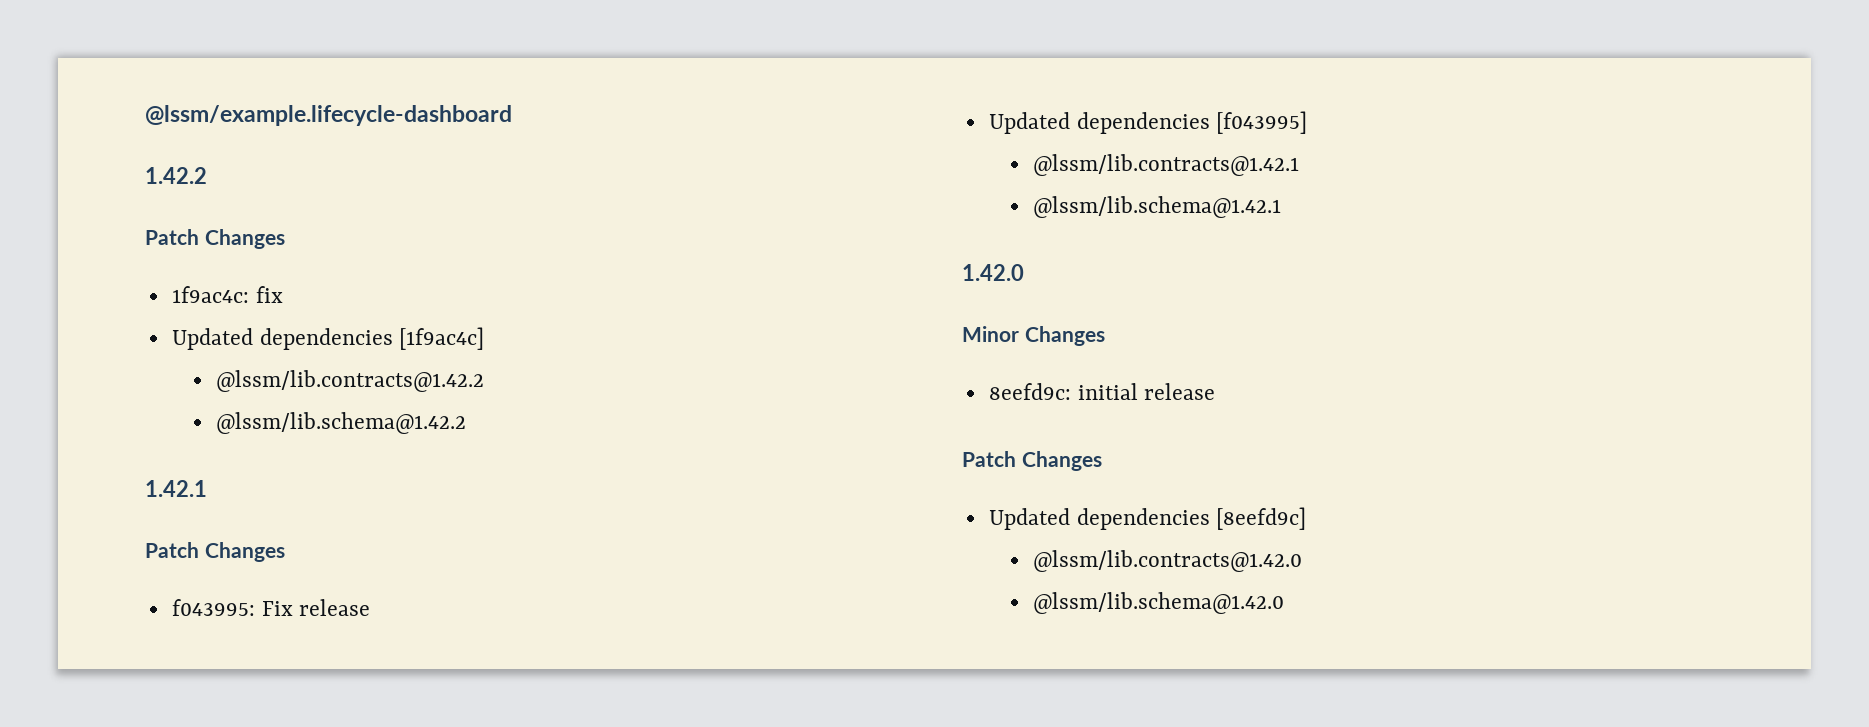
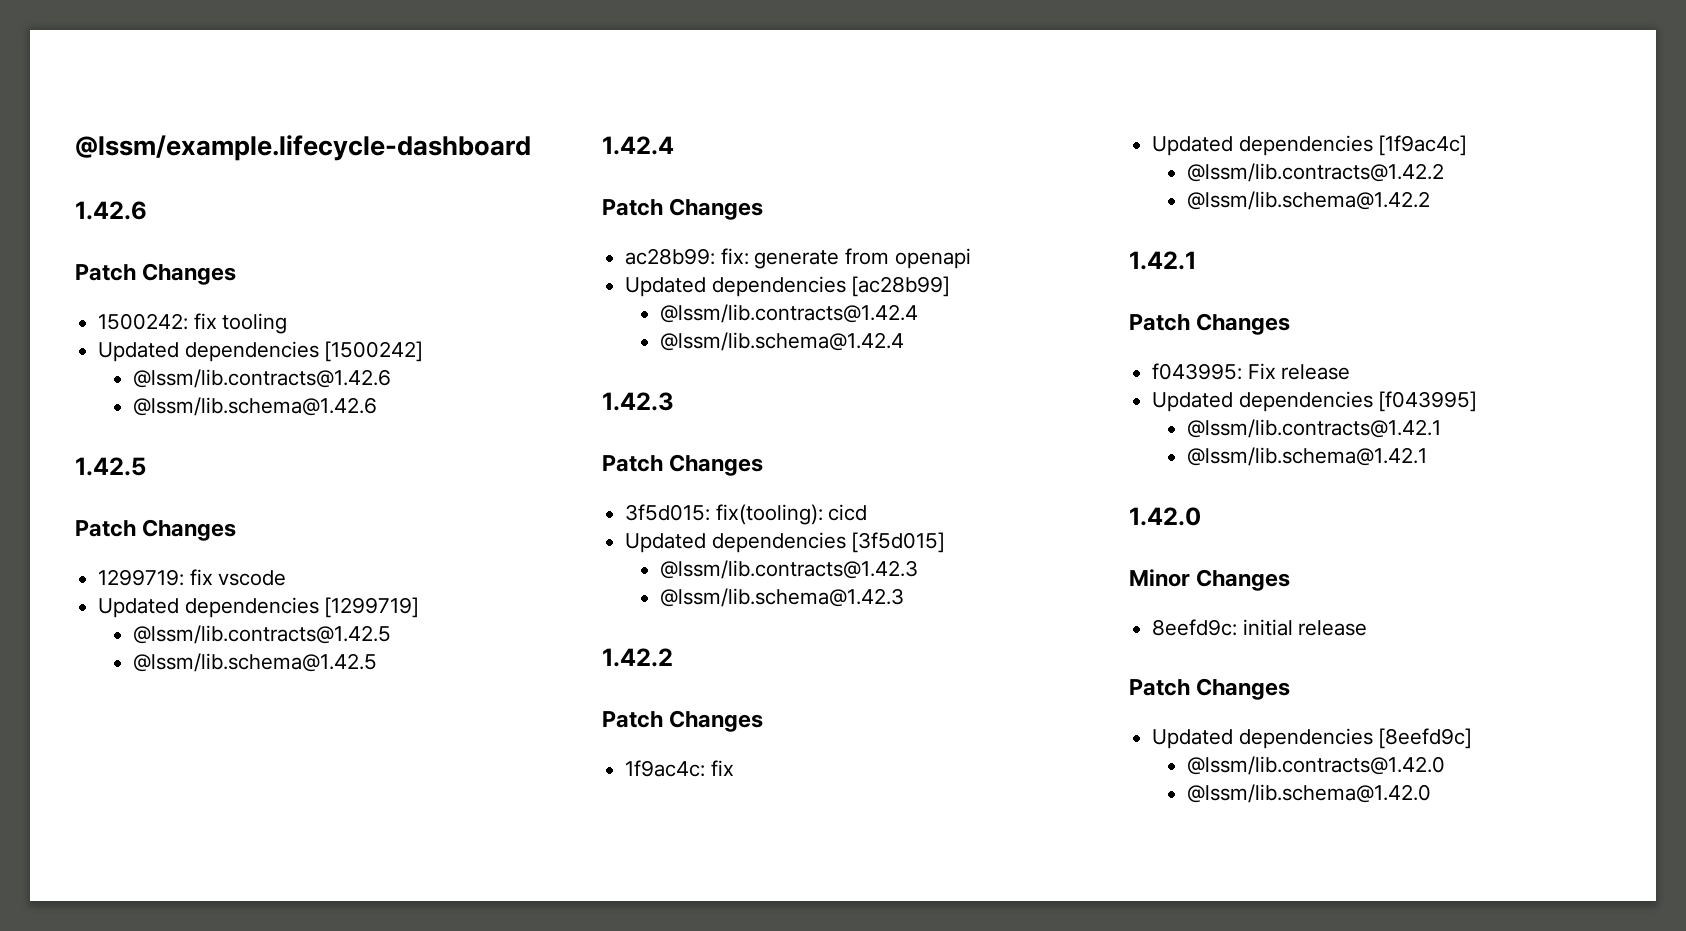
+ 1.42.6
+ Patch Changes
+ 1500242: fix tooling
+ Updated dependencies [1500242]
+ @lssm/lib.contracts@1.42.6
+ @lssm/lib.schema@1.42.6
+ 1.42.5
+ Patch Changes
+ 1299719: fix vscode
+ Updated dependencies [1299719]
+ @lssm/lib.contracts@1.42.5
+ @lssm/lib.schema@1.42.5
+ 1.42.4
+ Patch Changes
+ ac28b99: fix: generate from openapi
+ Updated dependencies [ac28b99]
+ @lssm/lib.contracts@1.42.4
+ @lssm/lib.schema@1.42.4
+ 1.42.3
+ Patch Changes
+ 3f5d015: fix(tooling): cicd
+ Updated dependencies [3f5d015]
+ @lssm/lib.contracts@1.42.3
+ @lssm/lib.schema@1.42.3

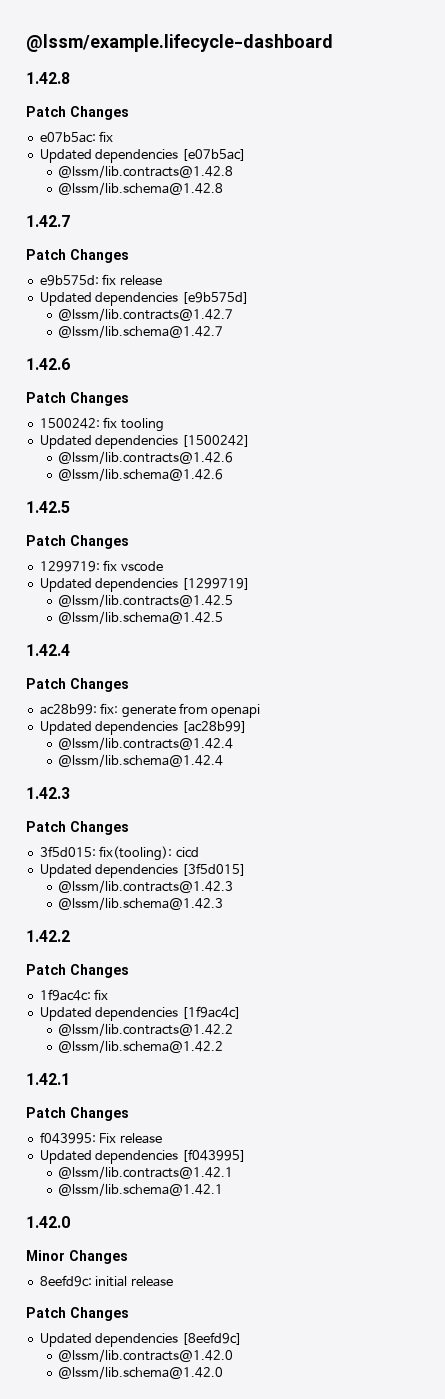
+ 1.42.8
+ Patch Changes
+ e07b5ac: fix
+ Updated dependencies [e07b5ac]
+ @lssm/lib.contracts@1.42.8
+ @lssm/lib.schema@1.42.8
+ 1.42.7
+ Patch Changes
+ e9b575d: fix release
+ Updated dependencies [e9b575d]
+ @lssm/lib.contracts@1.42.7
+ @lssm/lib.schema@1.42.7

